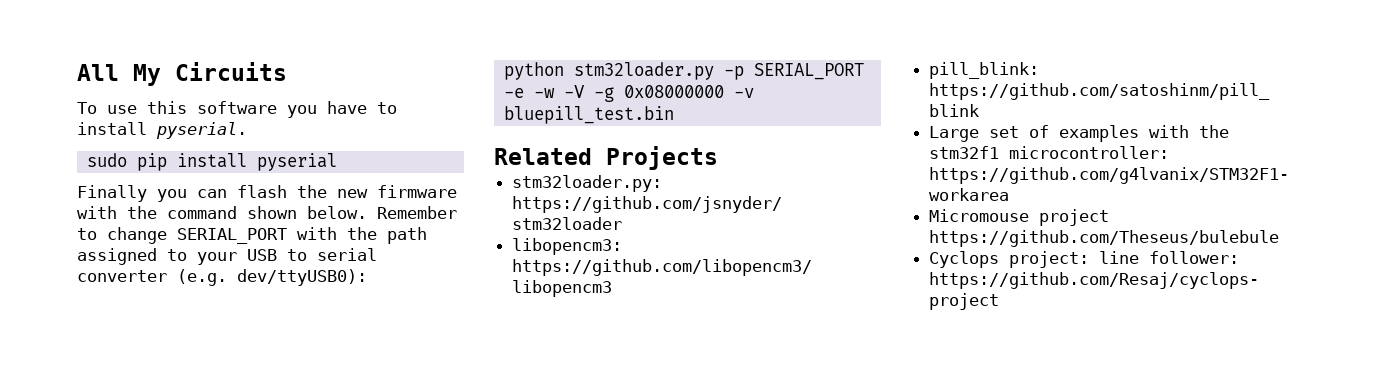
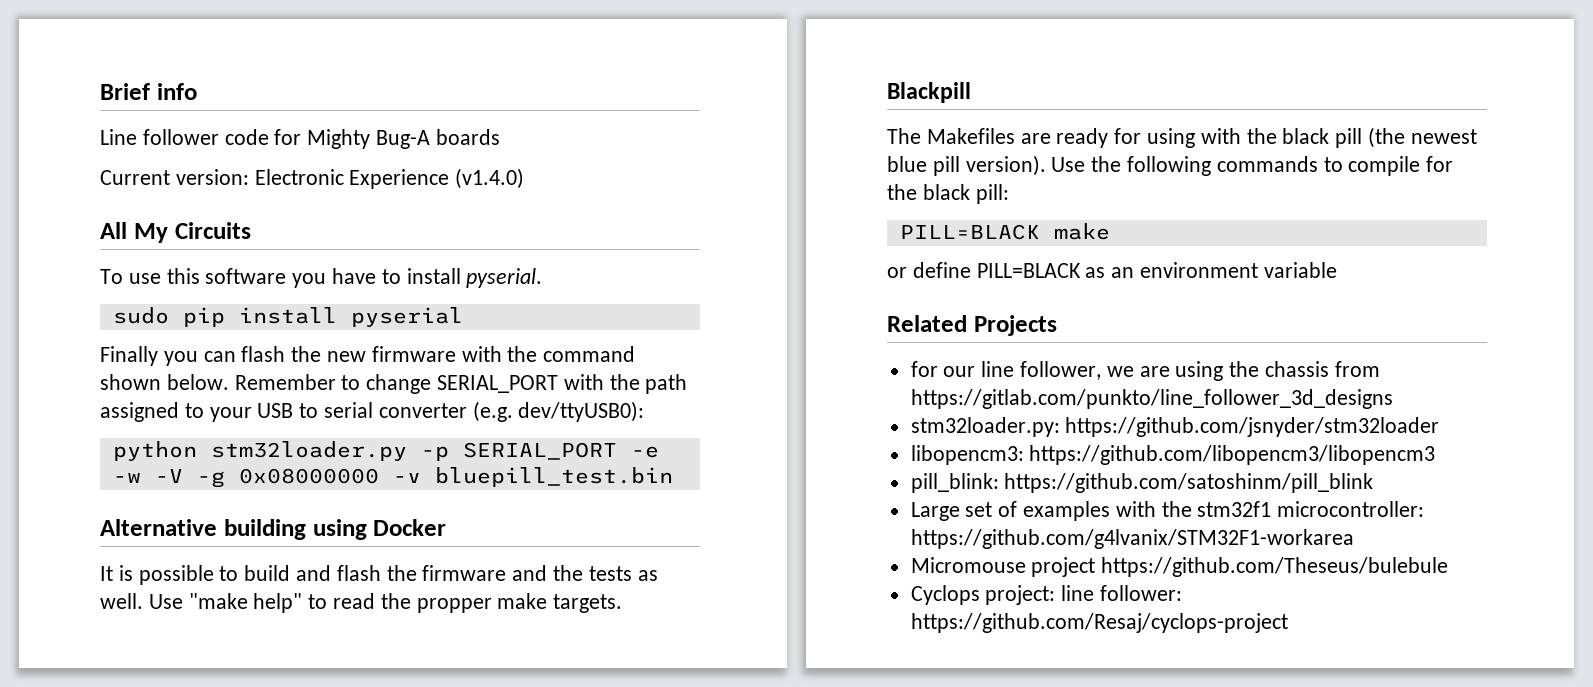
+ Brief info
+ Line follower code for Mighty Bug-A boards
+ Current version: Electronic Experience (v1.4.0)
+ Alternative building using Docker
+ It is possible to build and flash the firmware and the tests as well. Use "make help" to read the propper make targets.
+ Blackpill
+ The Makefiles are ready for using with the black pill (the newest blue pill version). Use the following commands to compile for the black pill:
+ PILL=BLACK make
+ or define PILL=BLACK as an environment variable
  Related Projects
+ for our line follower, we are using the chassis from https://gitlab.com/punkto/line_follower_3d_designs

